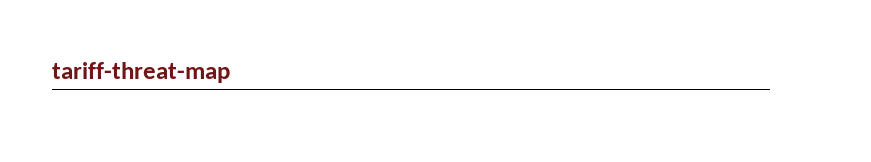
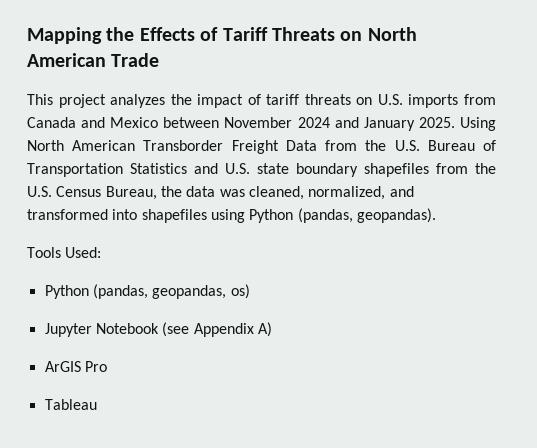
- tariff-threat-map
+ Mapping the Effects of Tariff Threats on North American Trade
+ This project analyzes the impact of tariff threats on U.S. imports from Canada and Mexico between November 2024 and January 2025. Using North American Transborder Freight Data from the U.S. Bureau of Transportation Statistics and U.S. state boundary shapefiles from the U.S. Census Bureau, the data was cleaned, normalized, and transformed into shapefiles using Python (pandas, geopandas).
+ Tools Used:
+ Python (pandas, geopandas, os)
+ Jupyter Notebook (see Appendix A)
+ ArGIS Pro
+ Tableau

